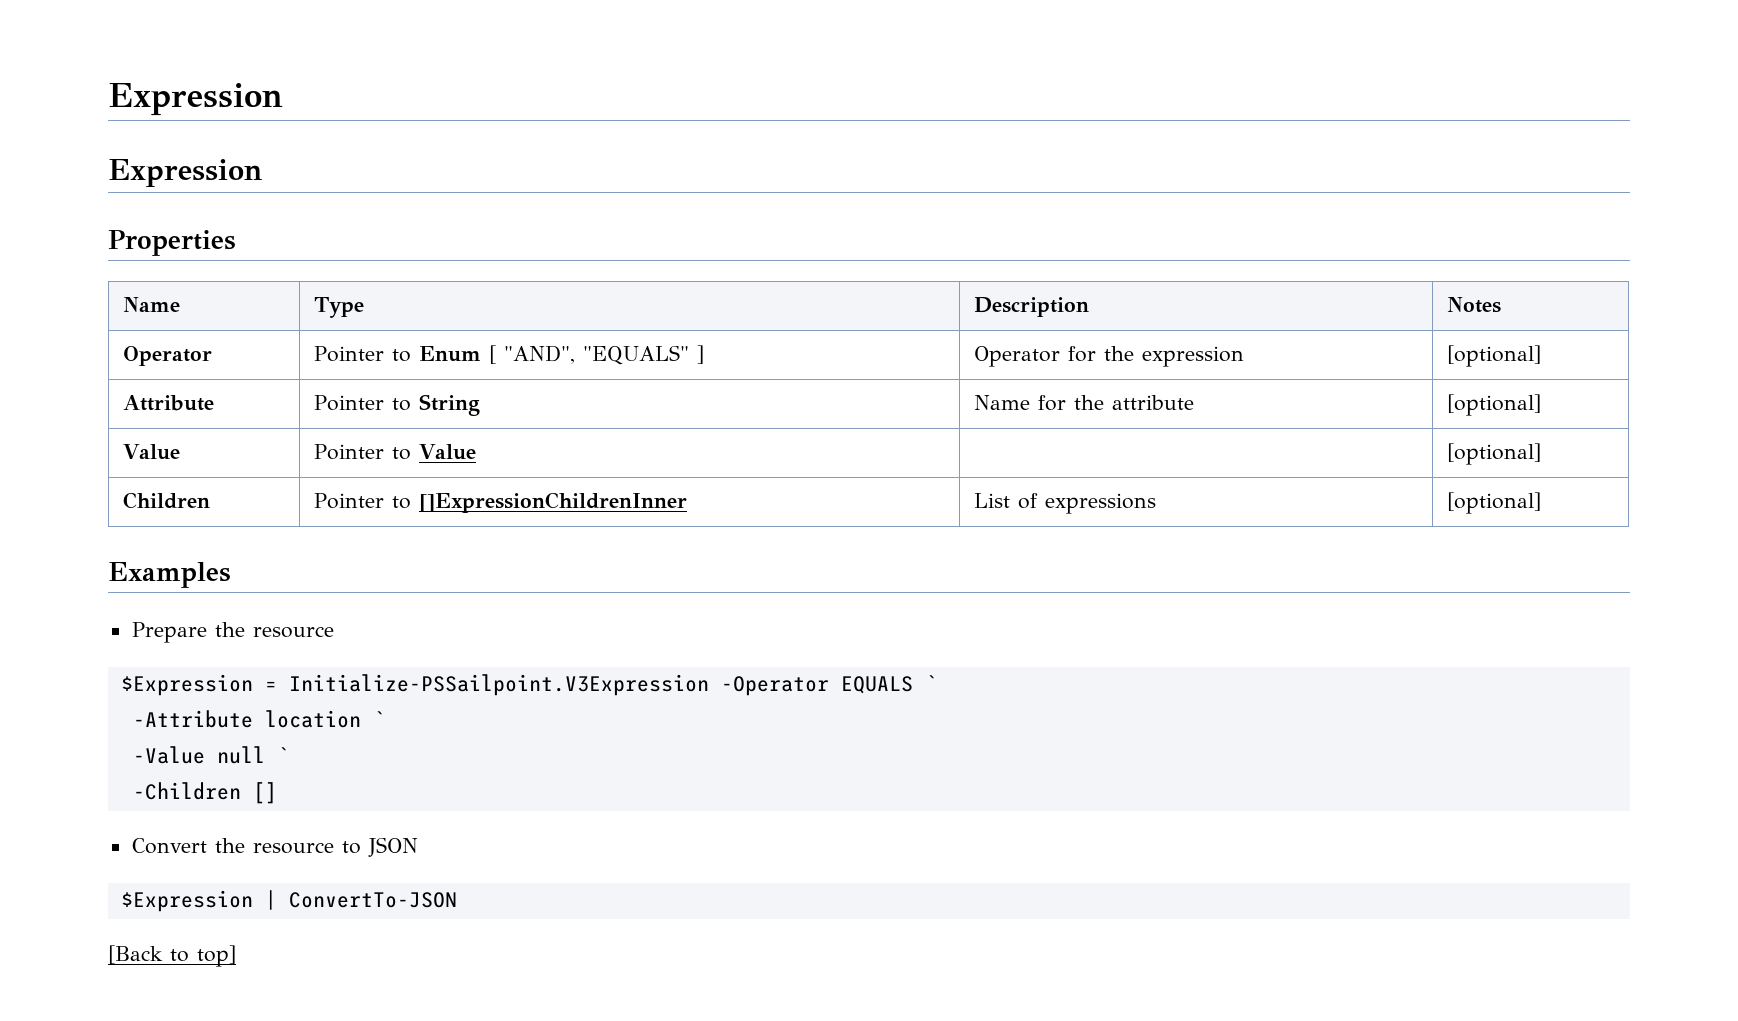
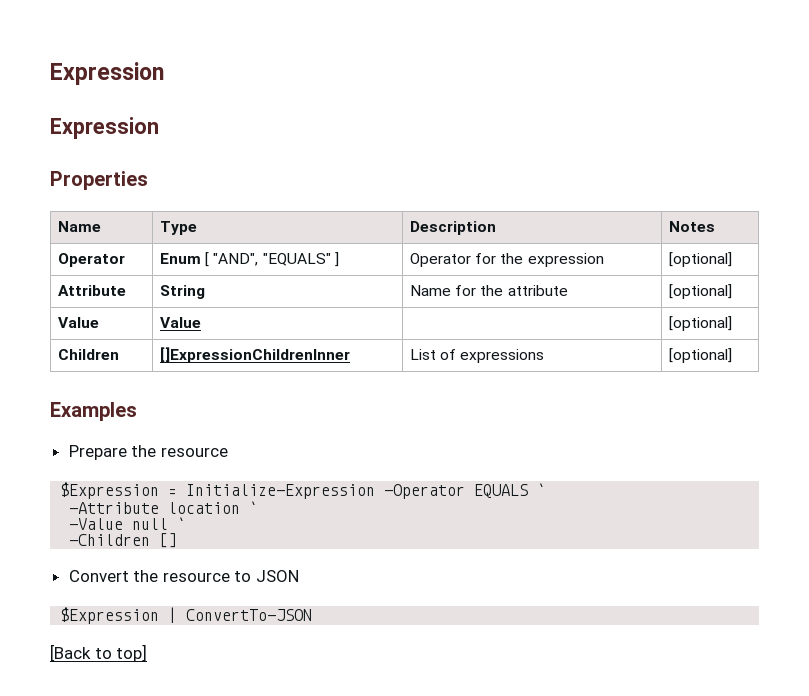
- Operator | Pointer to Enum [ "AND", "EQUALS" ] | Operator for the expression | [optional]
+ Operator | Enum [ "AND", "EQUALS" ] | Operator for the expression | [optional]
- Attribute | Pointer to String | Name for the attribute | [optional]
+ Attribute | String | Name for the attribute | [optional]
- Value | Pointer to Value | | [optional]
+ Value | Value | | [optional]
- Children | Pointer to []ExpressionChildrenInner | List of expressions | [optional]
+ Children | []ExpressionChildrenInner | List of expressions | [optional]
- $Expression = Initialize-PSSailpoint.V3Expression -Operator EQUALS `
+ $Expression = Initialize-Expression -Operator EQUALS `

